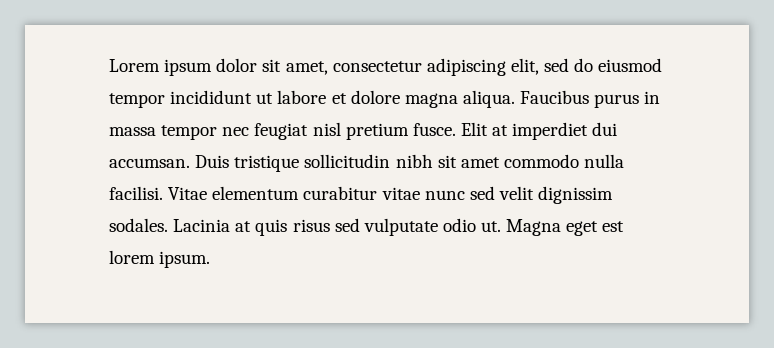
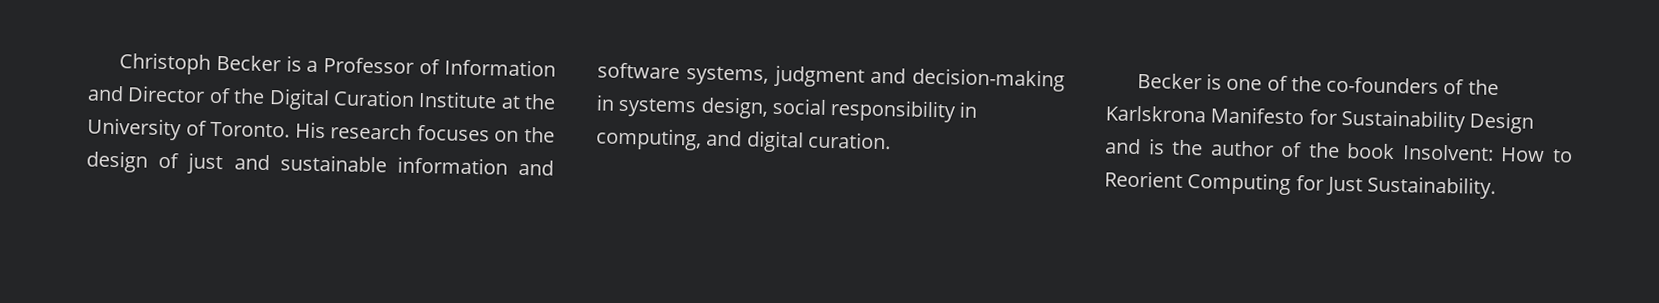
- Lorem ipsum dolor sit amet, consectetur adipiscing elit, sed do eiusmod tempor incididunt ut labore et dolore magna aliqua. Faucibus purus in massa tempor nec feugiat nisl pretium fusce. Elit at imperdiet dui accumsan. Duis tristique sollicitudin nibh sit amet commodo nulla facilisi. Vitae elementum curabitur vitae nunc sed velit dignissim sodales. Lacinia at quis risus sed vulputate odio ut. Magna eget est lorem ipsum.
+ Christoph Becker is a Professor of Information and Director of the Digital Curation Institute at the University of Toronto. His research focuses on the design of just and sustainable information and software systems, judgment and decision-making in systems design, social responsibility in computing, and digital curation.
+ Becker is one of the co-founders of the Karlskrona Manifesto for Sustainability Design and is the author of the book Insolvent: How to Reorient Computing for Just Sustainability.

